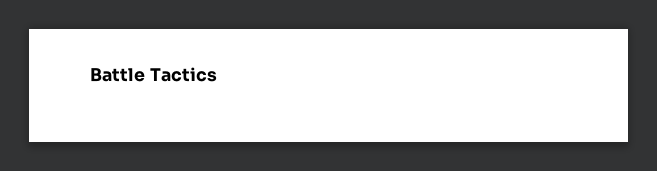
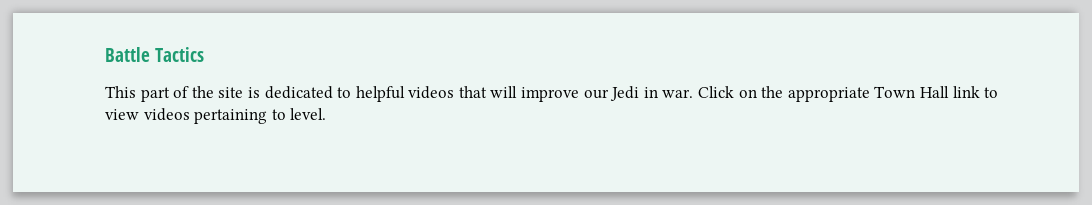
+ This part of the site is dedicated to helpful videos that will improve our Jedi in war. Click on the appropriate Town Hall link to view videos pertaining to level.

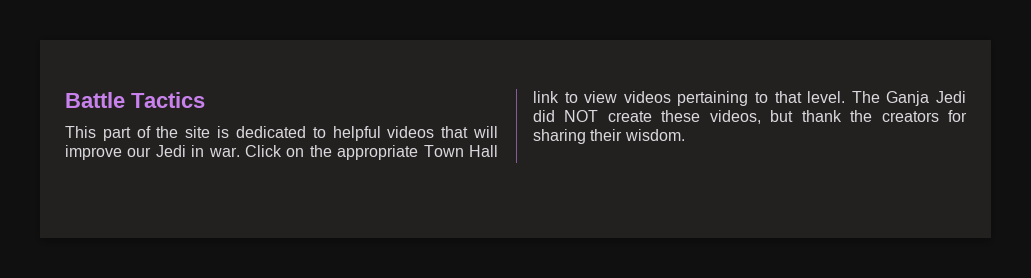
- Click on the appropriate Town Hall link to view videos pertaining to level.
+ Click on the appropriate Town Hall link to view videos pertaining to that level. The Ganja Jedi did NOT create these videos, but thank the creators for sharing their wisdom.

